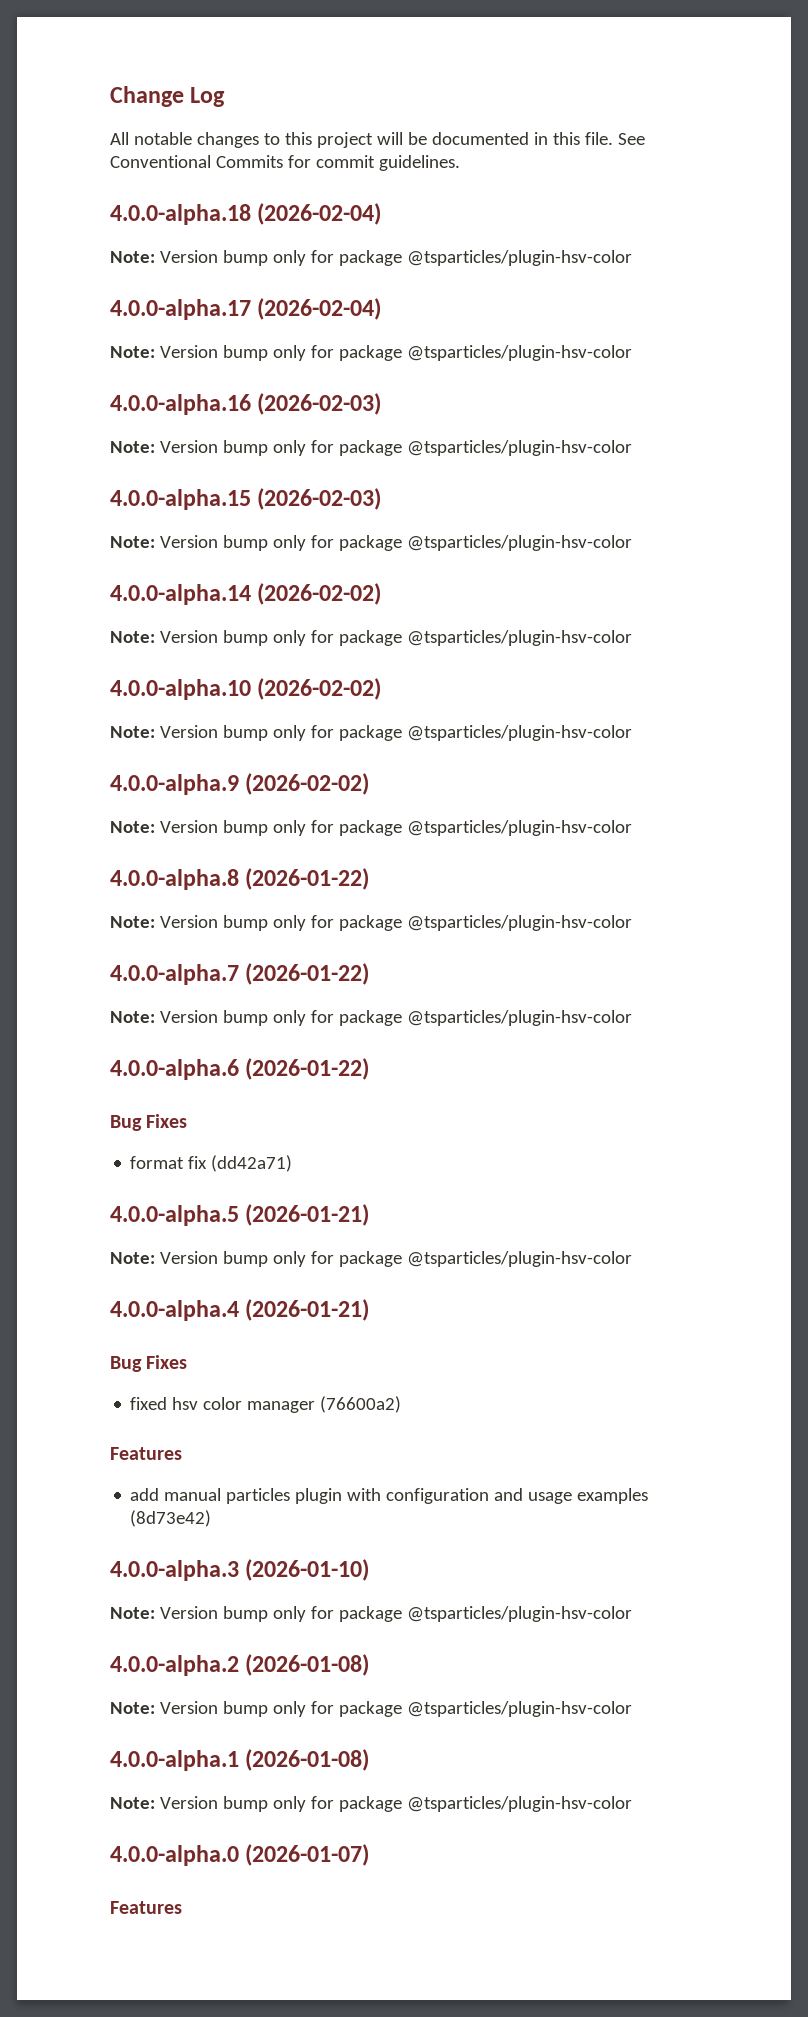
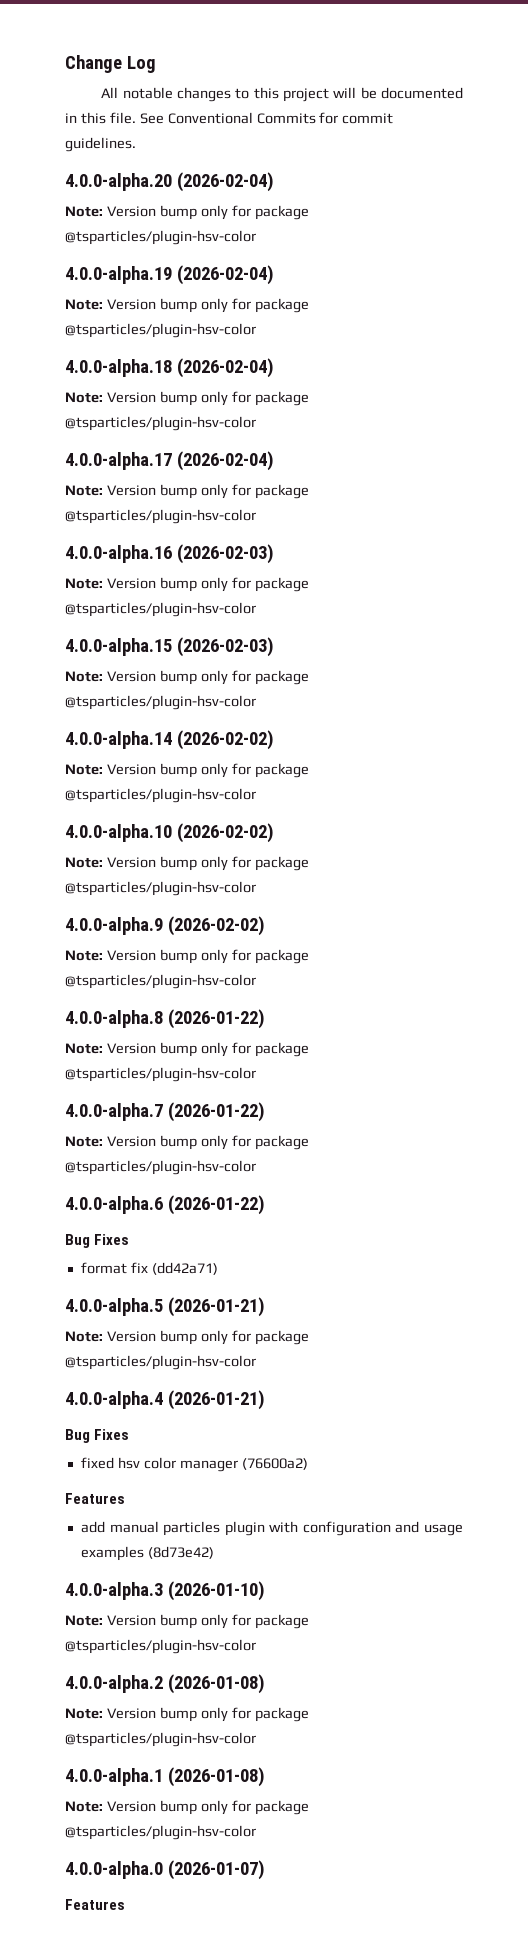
+ 4.0.0-alpha.20 (2026-02-04)
+ Note: Version bump only for package @tsparticles/plugin-hsv-color
+ 4.0.0-alpha.19 (2026-02-04)
+ Note: Version bump only for package @tsparticles/plugin-hsv-color

